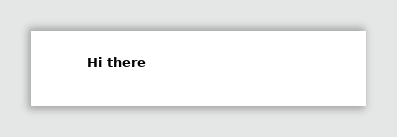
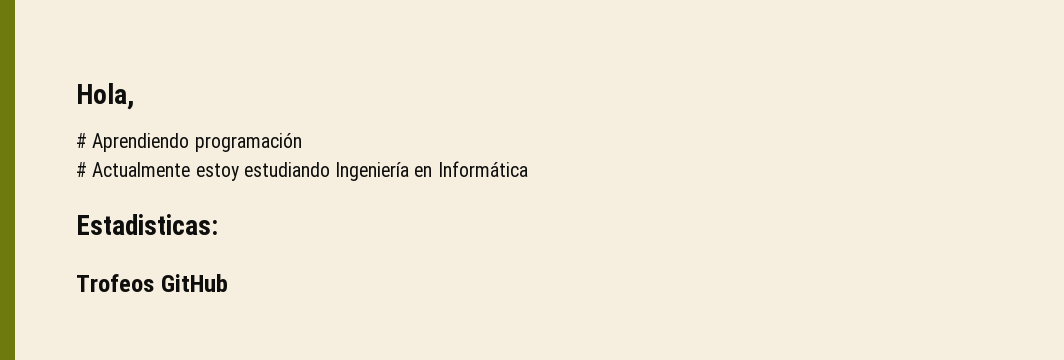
- Hi there
+ Hola,
+ # Aprendiendo programación
+ # Actualmente estoy estudiando Ingeniería en Informática
+ Estadisticas:
+ Trofeos GitHub

